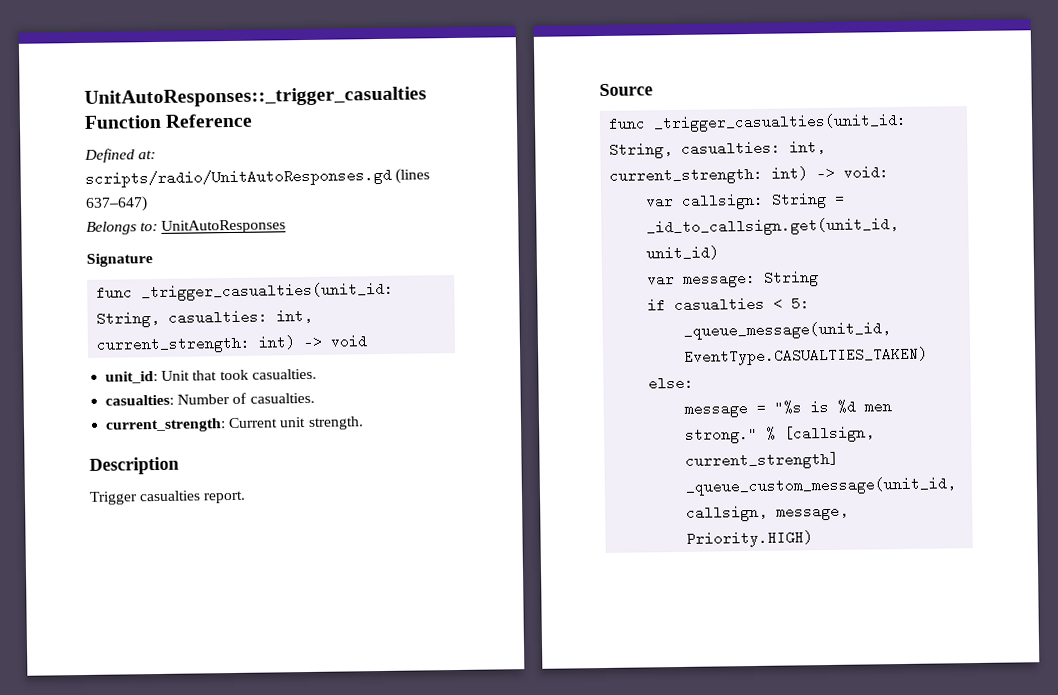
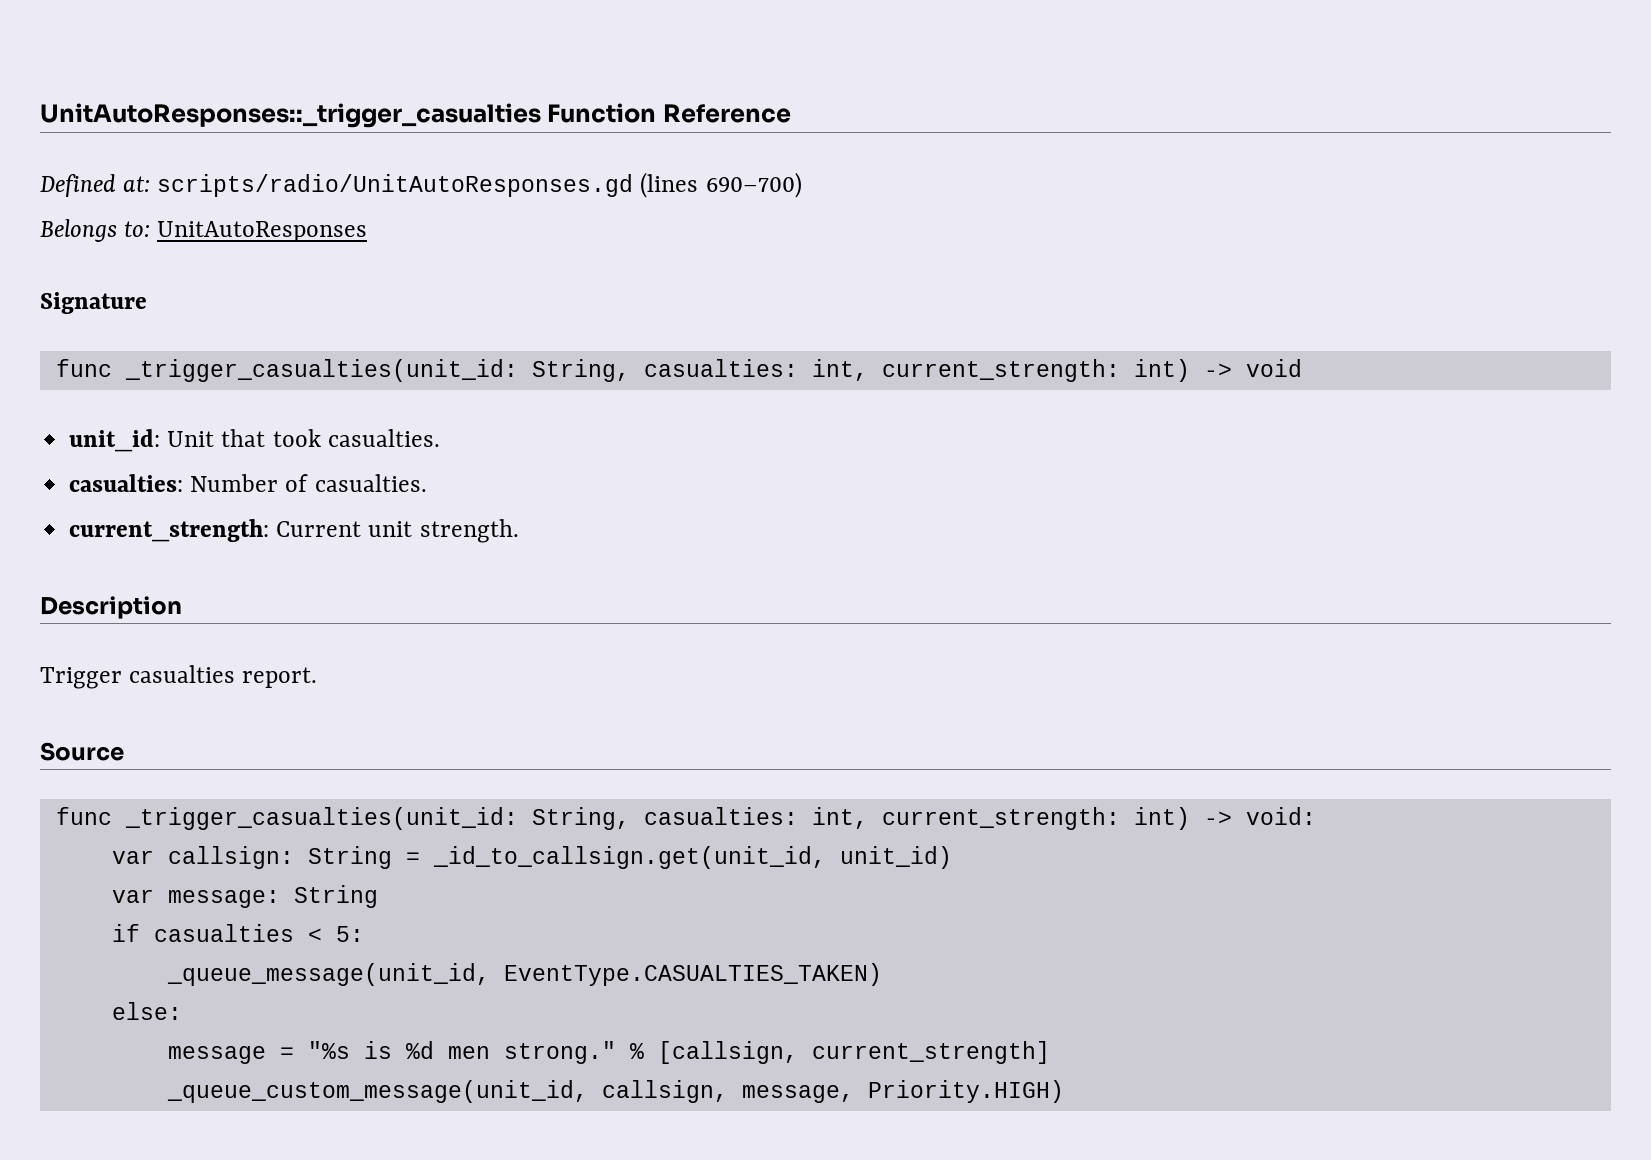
- Defined at: scripts/radio/UnitAutoResponses.gd (lines 637–647)
+ Defined at: scripts/radio/UnitAutoResponses.gd (lines 690–700)

